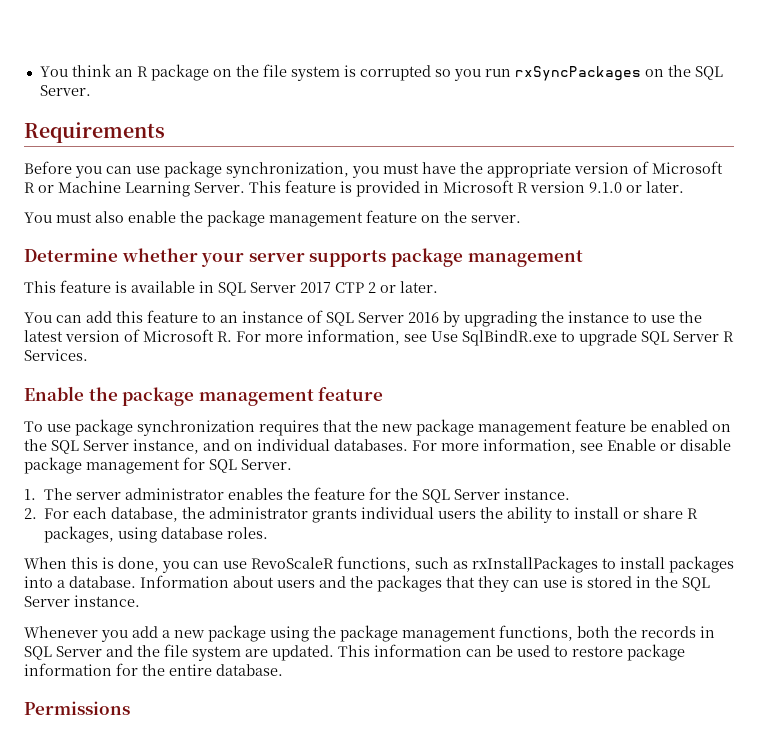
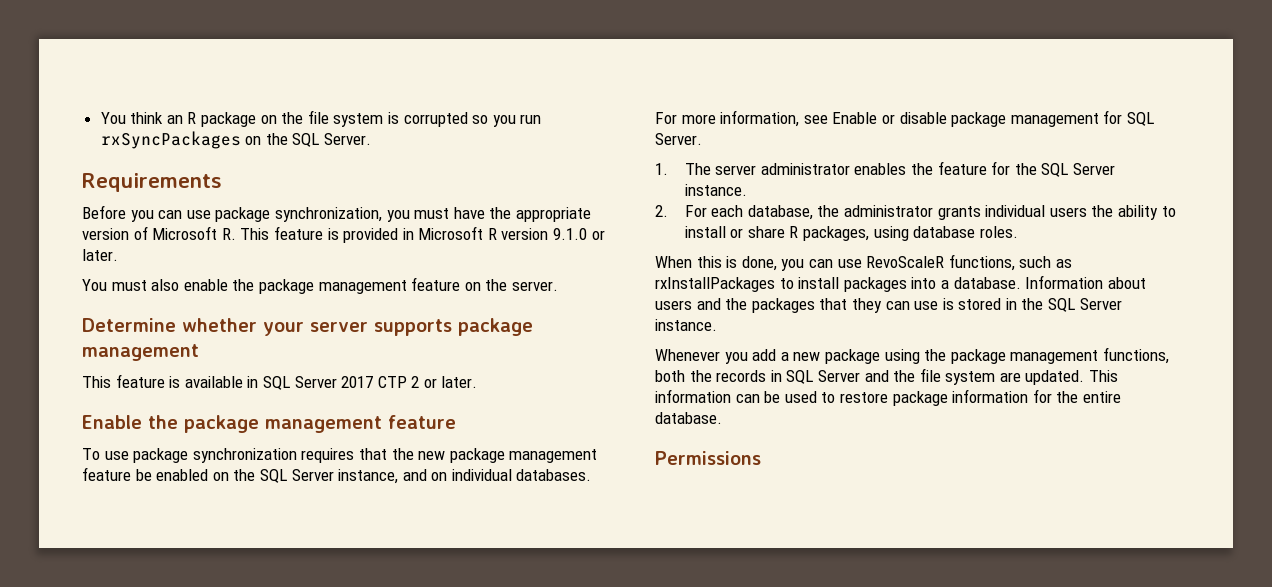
- Before you can use package synchronization, you must have the appropriate version of Microsoft R or Machine Learning Server. This feature is provided in Microsoft R version 9.1.0 or later.
+ Before you can use package synchronization, you must have the appropriate version of Microsoft R. This feature is provided in Microsoft R version 9.1.0 or later.
- You can add this feature to an instance of SQL Server 2016 by upgrading the instance to use the latest version of Microsoft R. For more information, see Use SqlBindR.exe to upgrade SQL Server R Services.

